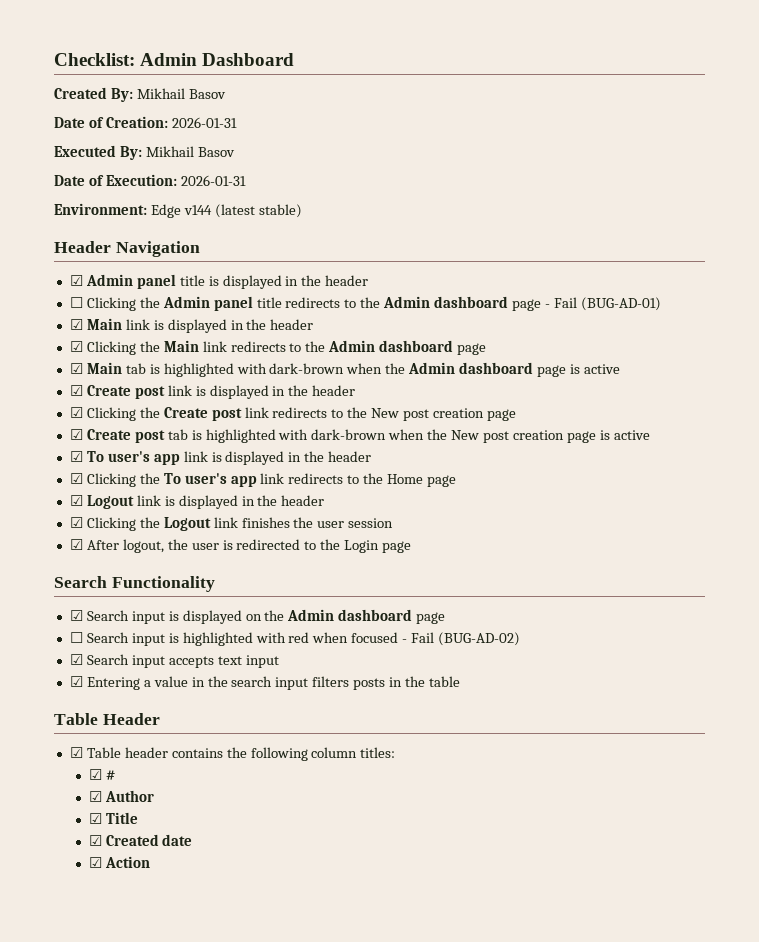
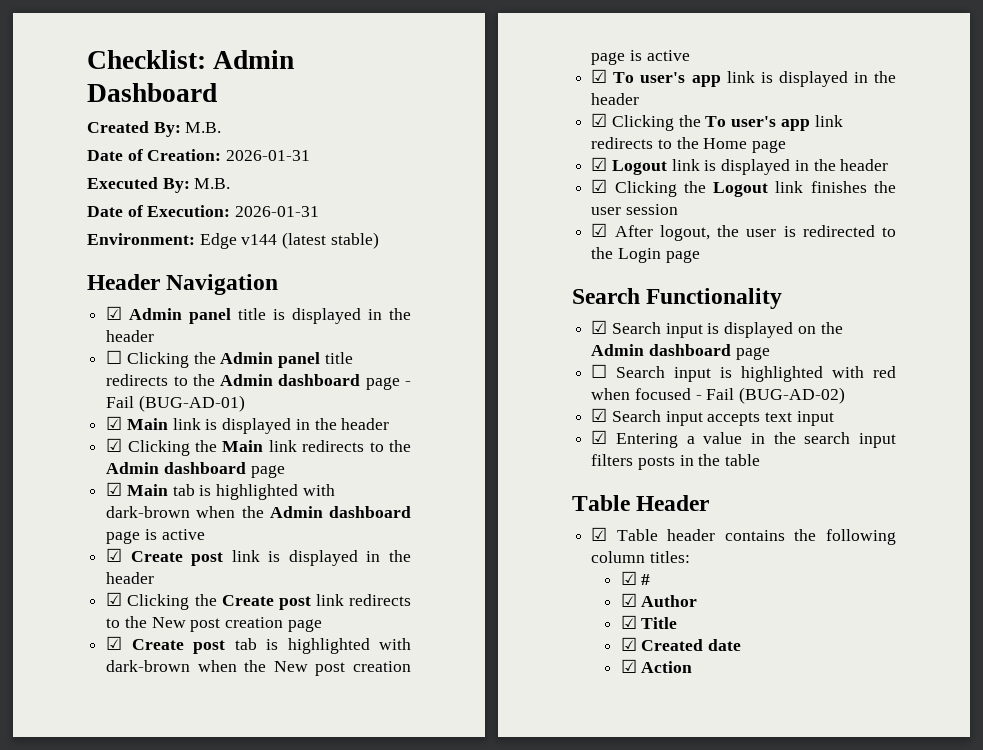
- Created By: Mikhail Basov
+ Created By: M.B.
- Executed By: Mikhail Basov
+ Executed By: M.B.

